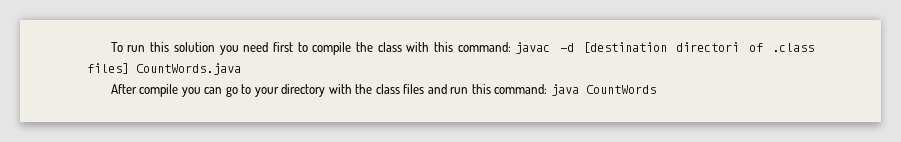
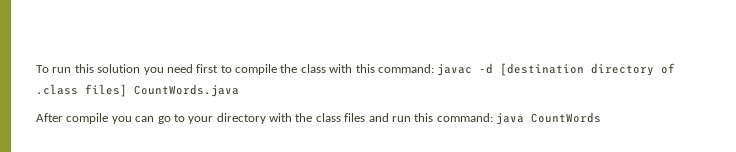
- To run this solution you need first to compile the class with this command: javac -d [destination directori of .class files] CountWords.java
+ To run this solution you need first to compile the class with this command: javac -d [destination directory of .class files] CountWords.java

